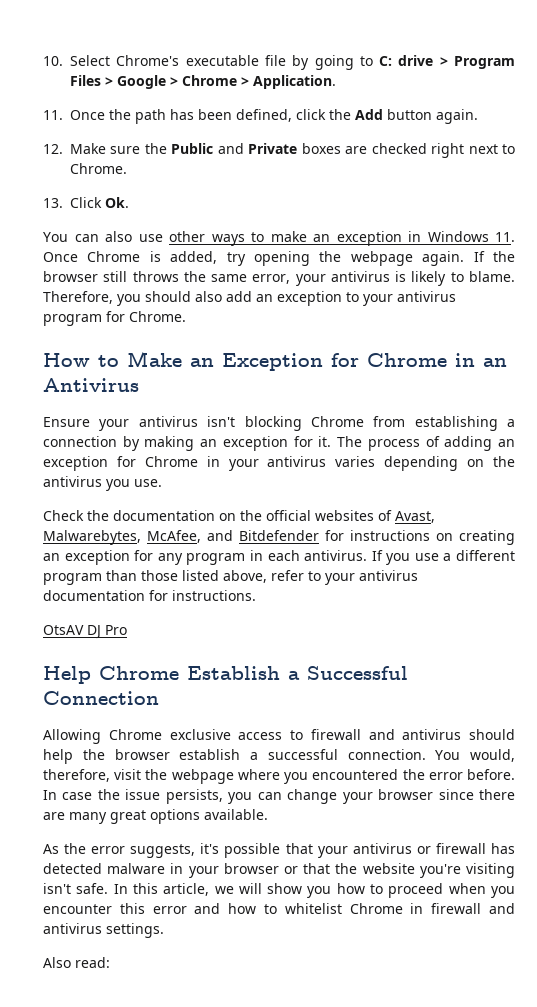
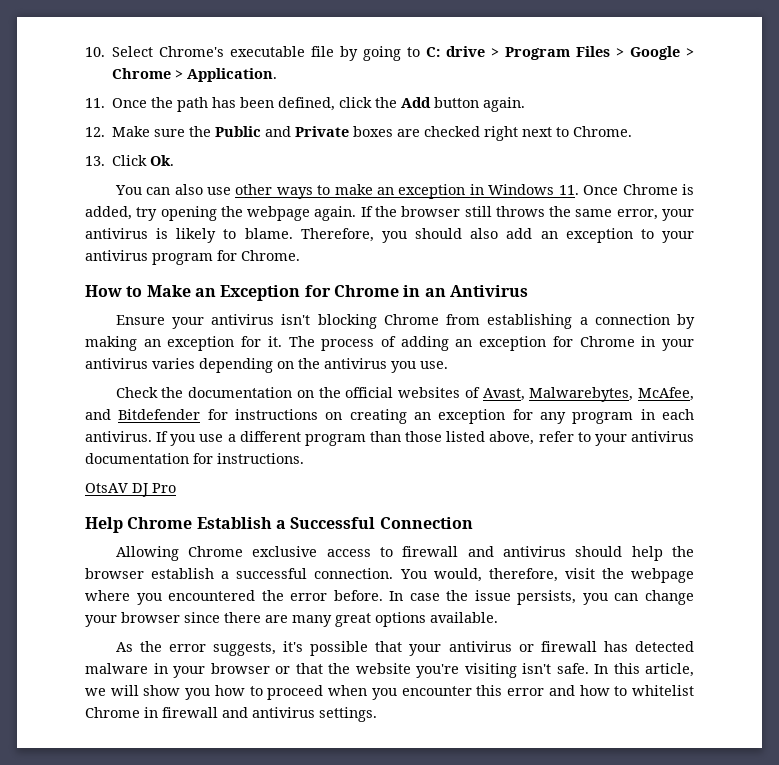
- Also read:

